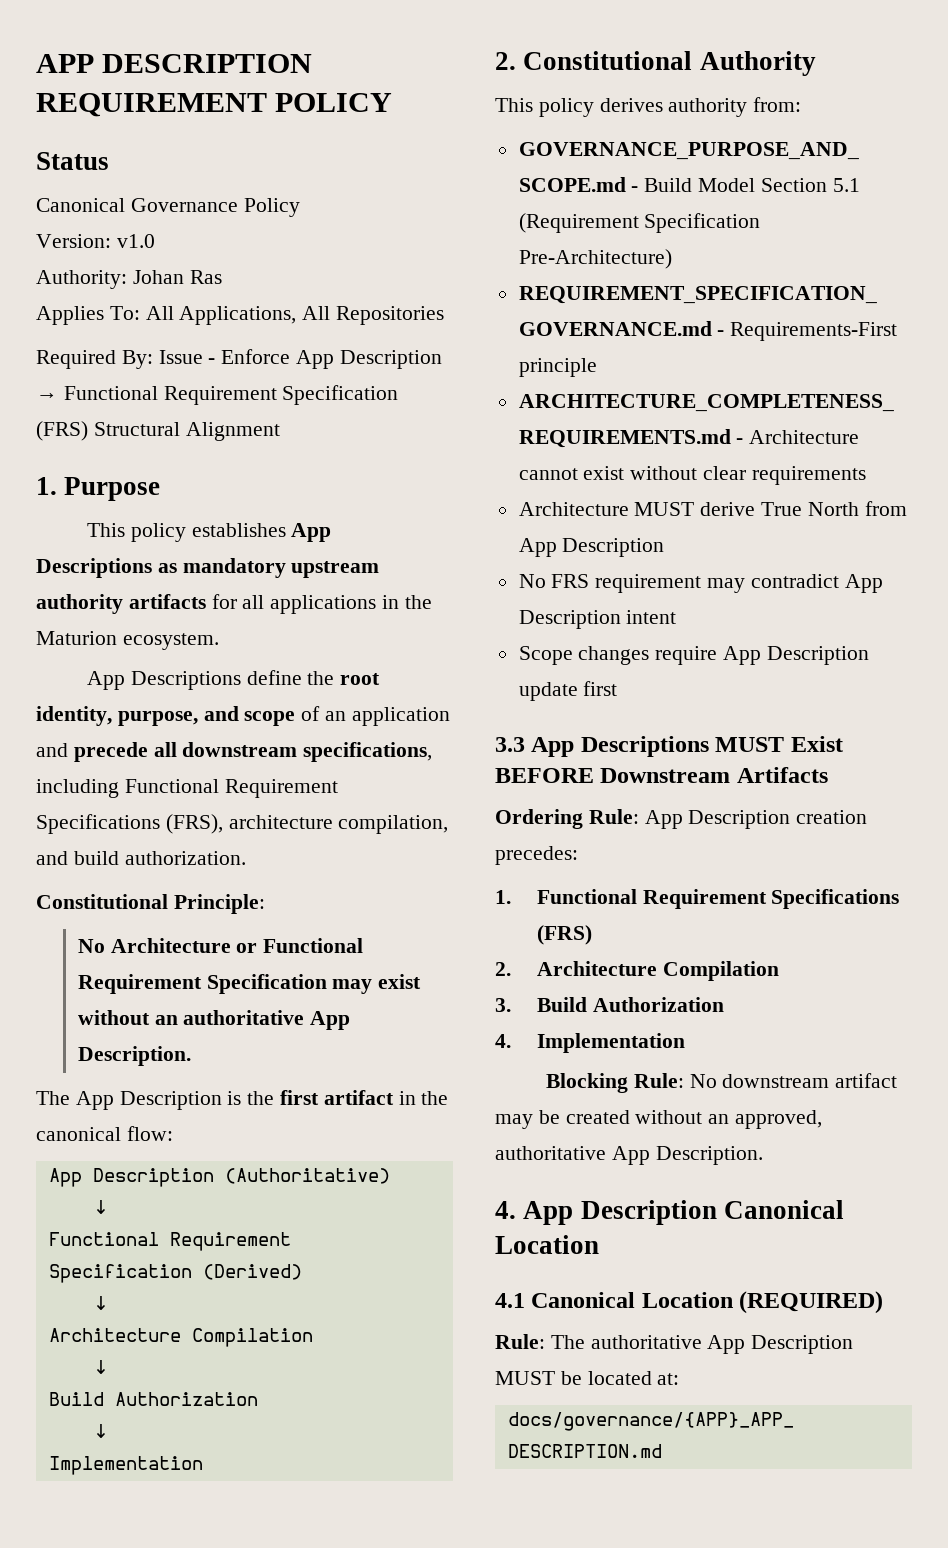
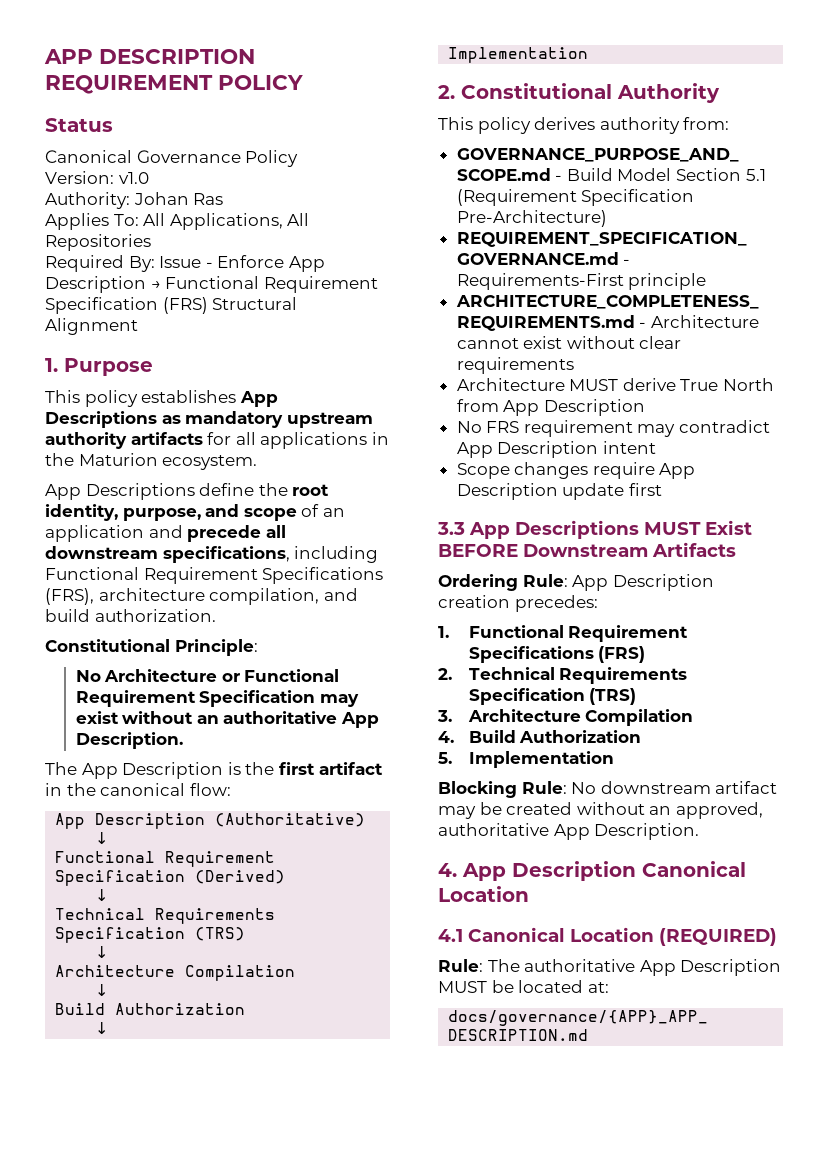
  Functional Requirement Specification (Derived)
+ ↓
+ Technical Requirements Specification (TRS)
- 2. Architecture Compilation
- 3. Build Authorization
- 4. Implementation
+ 2. Technical Requirements Specification (TRS)
+ 3. Architecture Compilation
+ 4. Build Authorization
+ 5. Implementation

